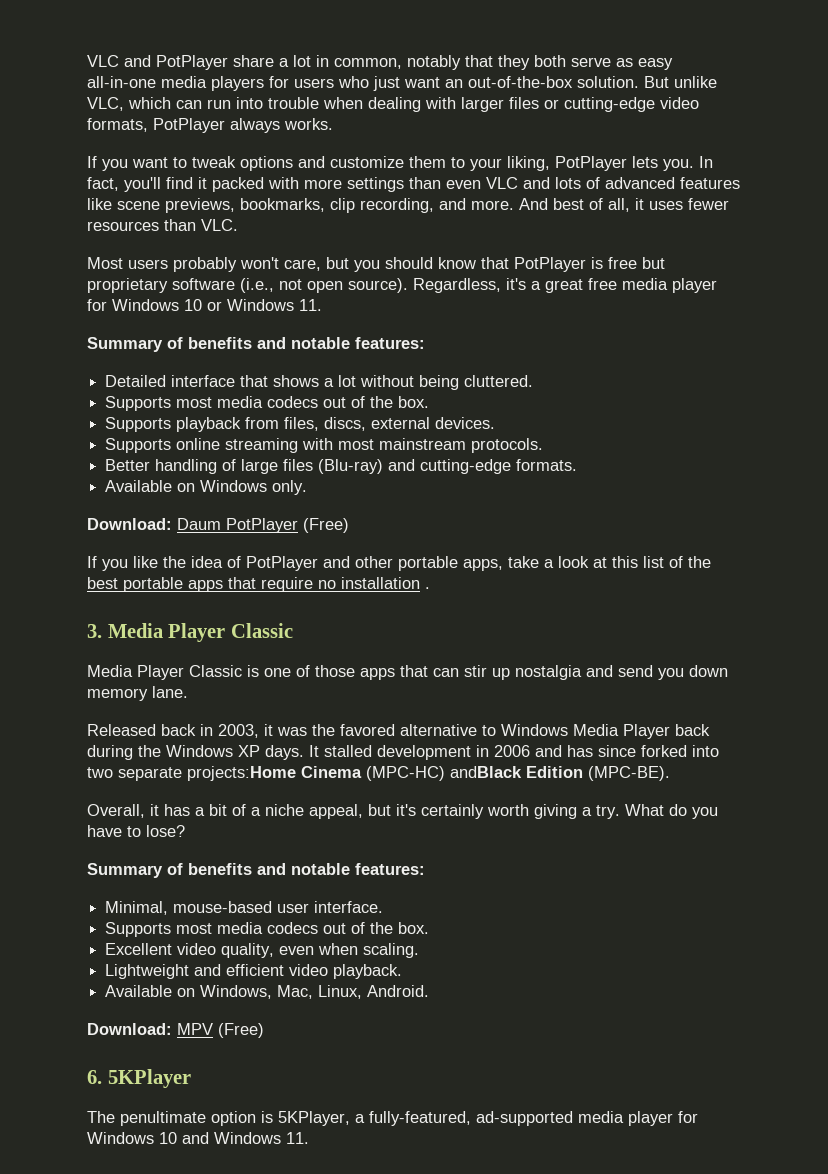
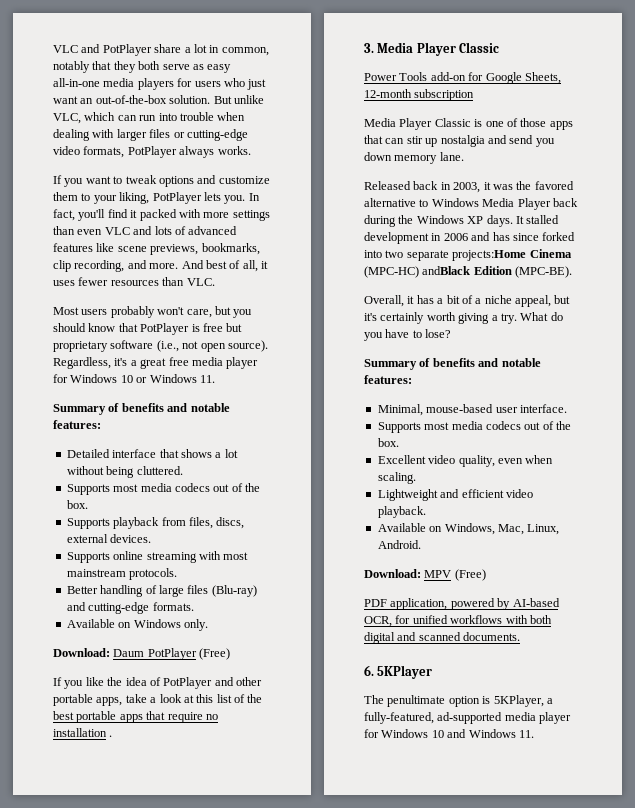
+ Power Tools add-on for Google Sheets, 12-month subscription
+ PDF application, powered by AI-based OCR, for unified workflows with both digital and scanned documents.

